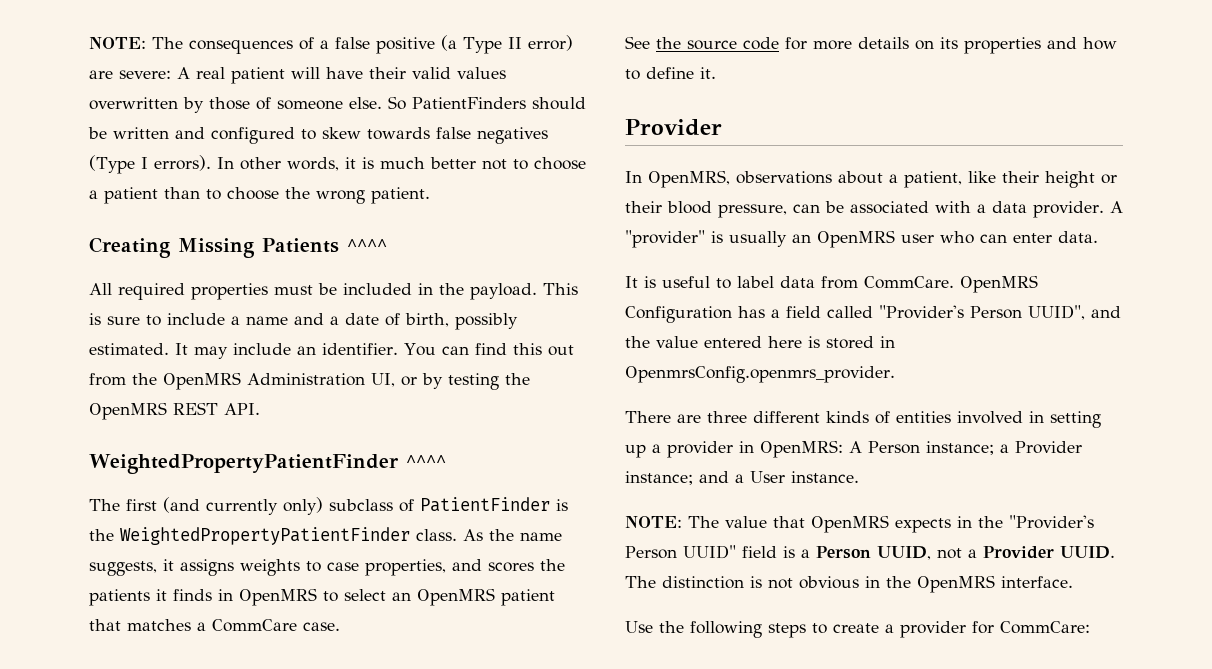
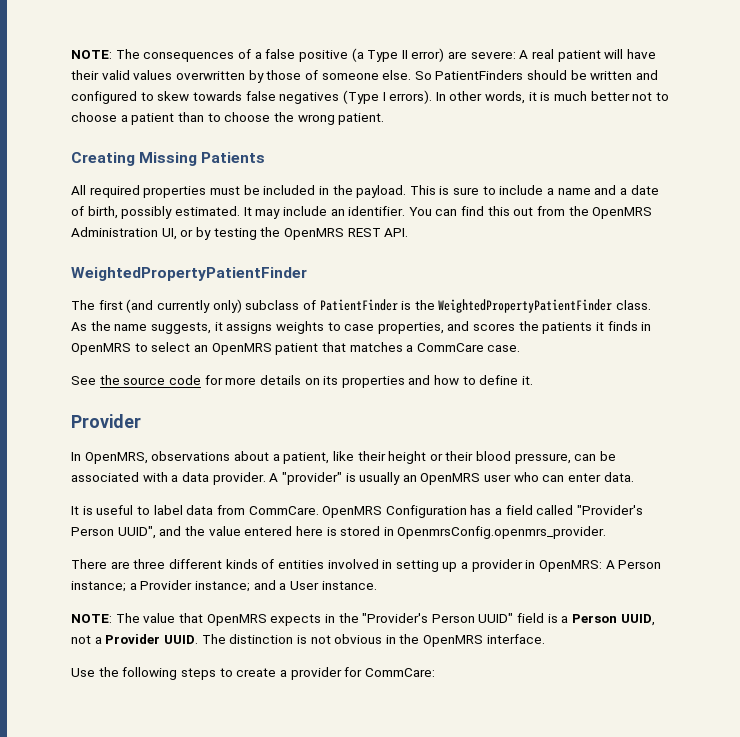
- Creating Missing Patients ^^^^
+ Creating Missing Patients
  You can find this out from the OpenMRS Administration UI, or by testing the OpenMRS REST API.
- WeightedPropertyPatientFinder ^^^^
+ WeightedPropertyPatientFinder

